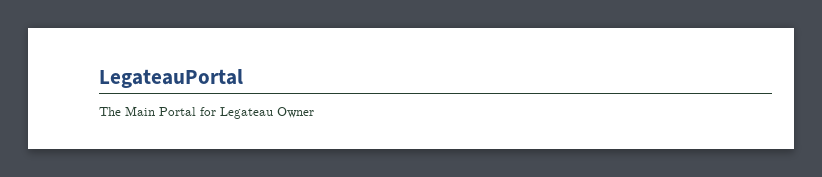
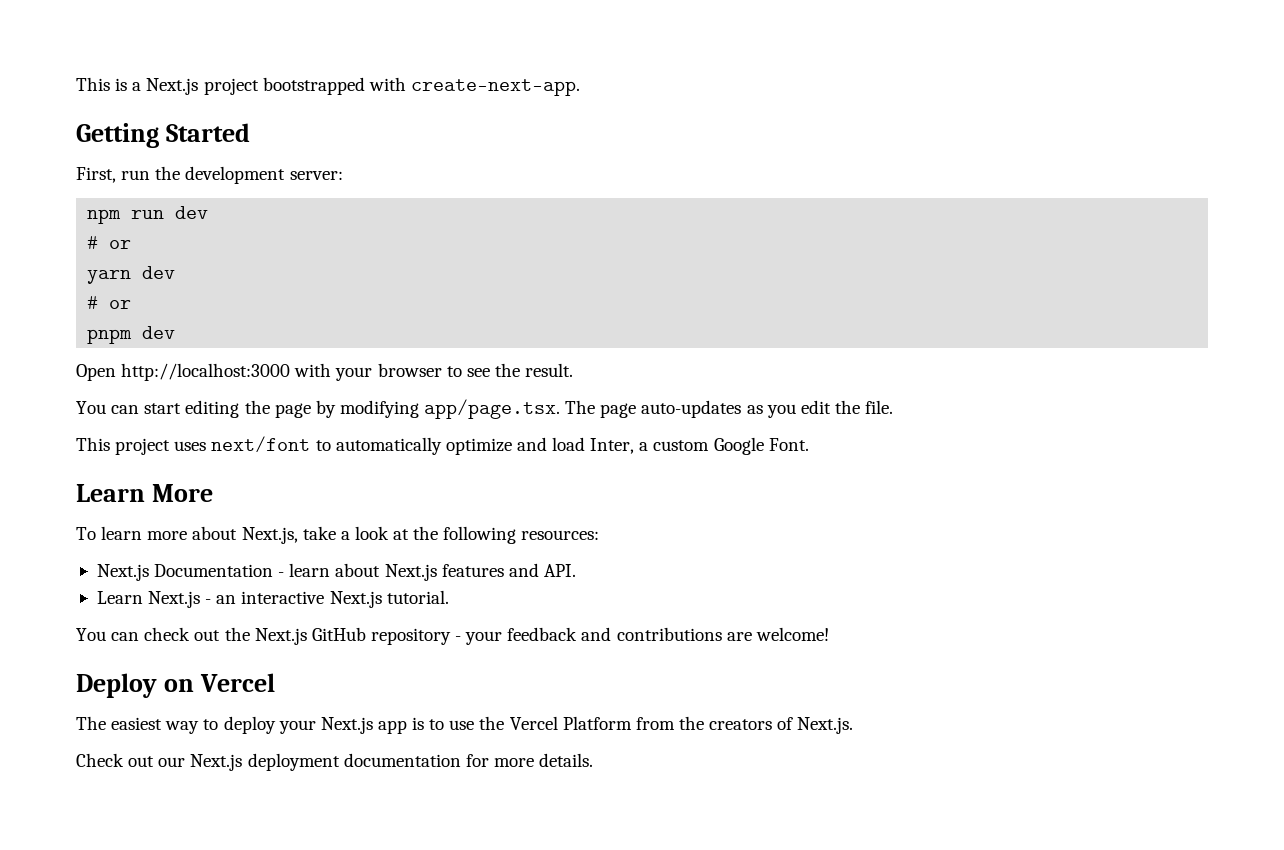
- LegateauPortal
- The Main Portal for Legateau Owner
+ This is a Next.js project bootstrapped with create-next-app.
+ Getting Started
+ First, run the development server:
+ npm run dev
+ # or
+ yarn dev
+ # or
+ pnpm dev
+ Open http://localhost:3000 with your browser to see the result.
+ You can start editing the page by modifying app/page.tsx. The page auto-updates as you edit the file.
+ This project uses next/font to automatically optimize and load Inter, a custom Google Font.
+ Learn More
+ To learn more about Next.js, take a look at the following resources:
+ Next.js Documentation - learn about Next.js features and API.
+ Learn Next.js - an interactive Next.js tutorial.
+ You can check out the Next.js GitHub repository - your feedback and contributions are welcome!
+ Deploy on Vercel
+ The easiest way to deploy your Next.js app is to use the Vercel Platform from the creators of Next.js.
+ Check out our Next.js deployment documentation for more details.

